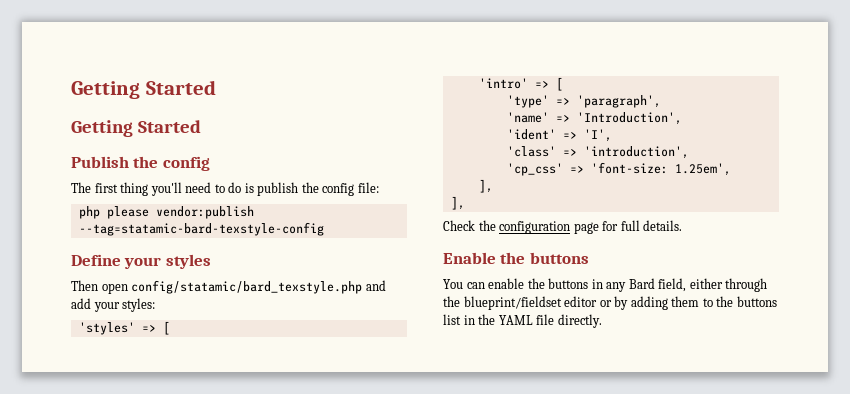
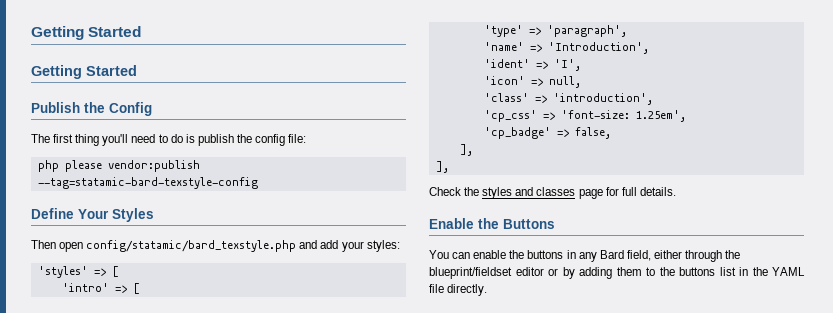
- Publish the config
+ Publish the Config
- Define your styles
+ Define Your Styles
+ 'icon' => null,
+ 'cp_badge' => false,
- Check the configuration page for full details.
+ Check the styles and classes page for full details.
- Enable the buttons
+ Enable the Buttons

